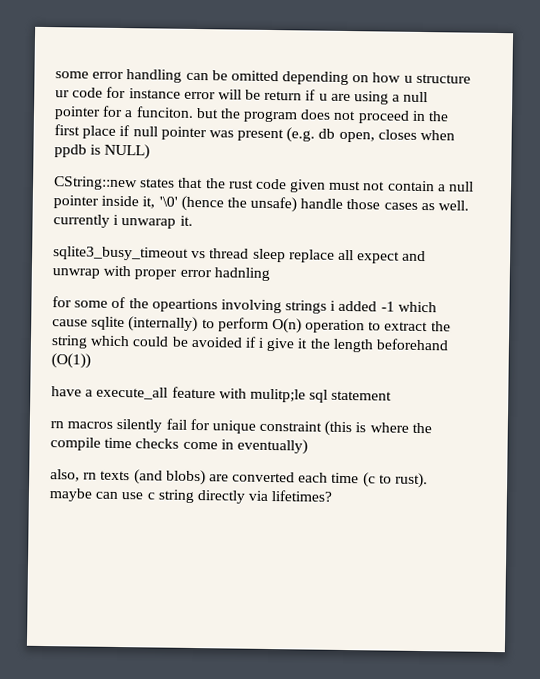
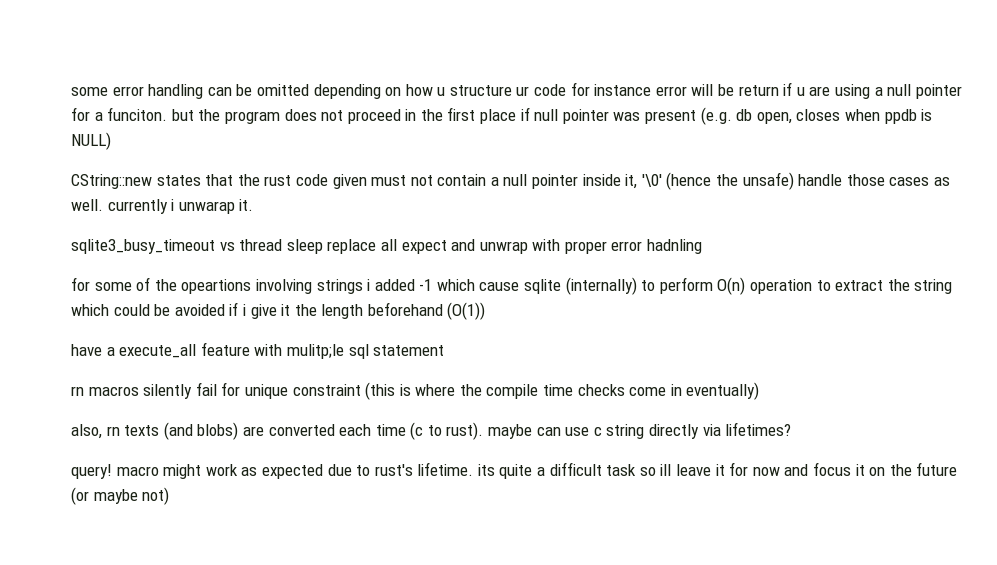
+ query! macro might work as expected due to rust's lifetime. its quite a difficult task so ill leave it for now and focus it on the future (or maybe not)

